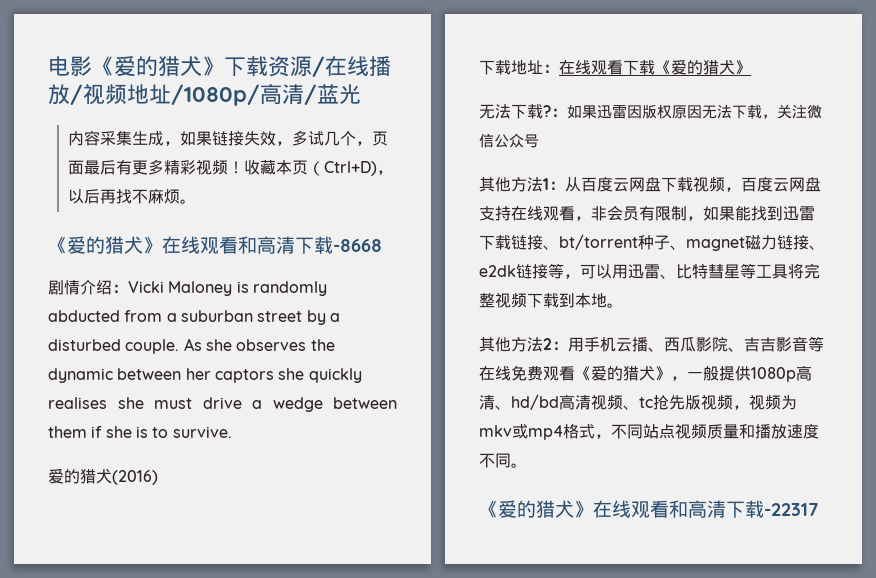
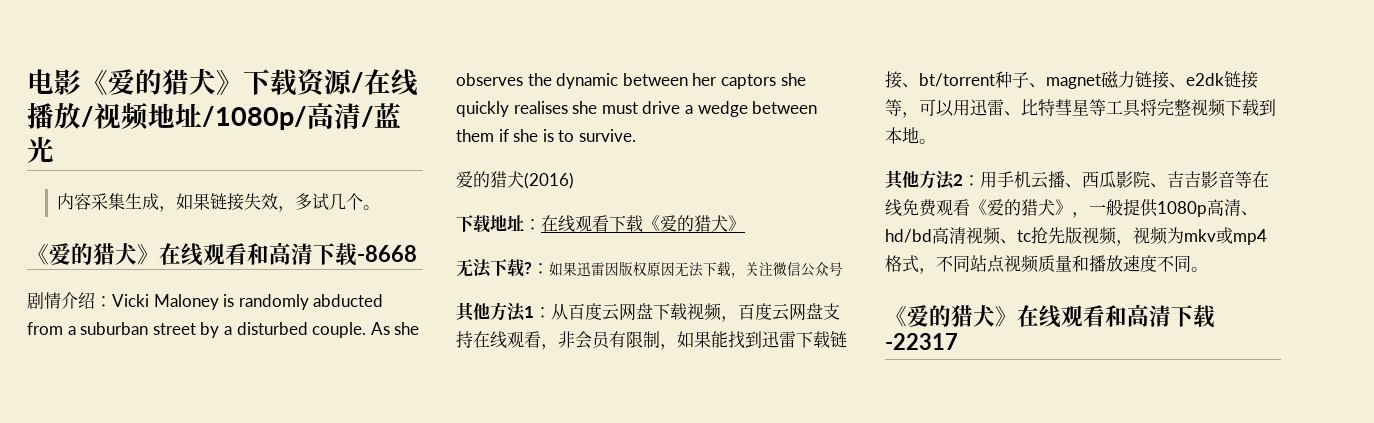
- 内容采集生成，如果链接失效，多试几个，页面最后有更多精彩视频！收藏本页（Ctrl+D)，以后再找不麻烦。
+ 内容采集生成，如果链接失效，多试几个。

